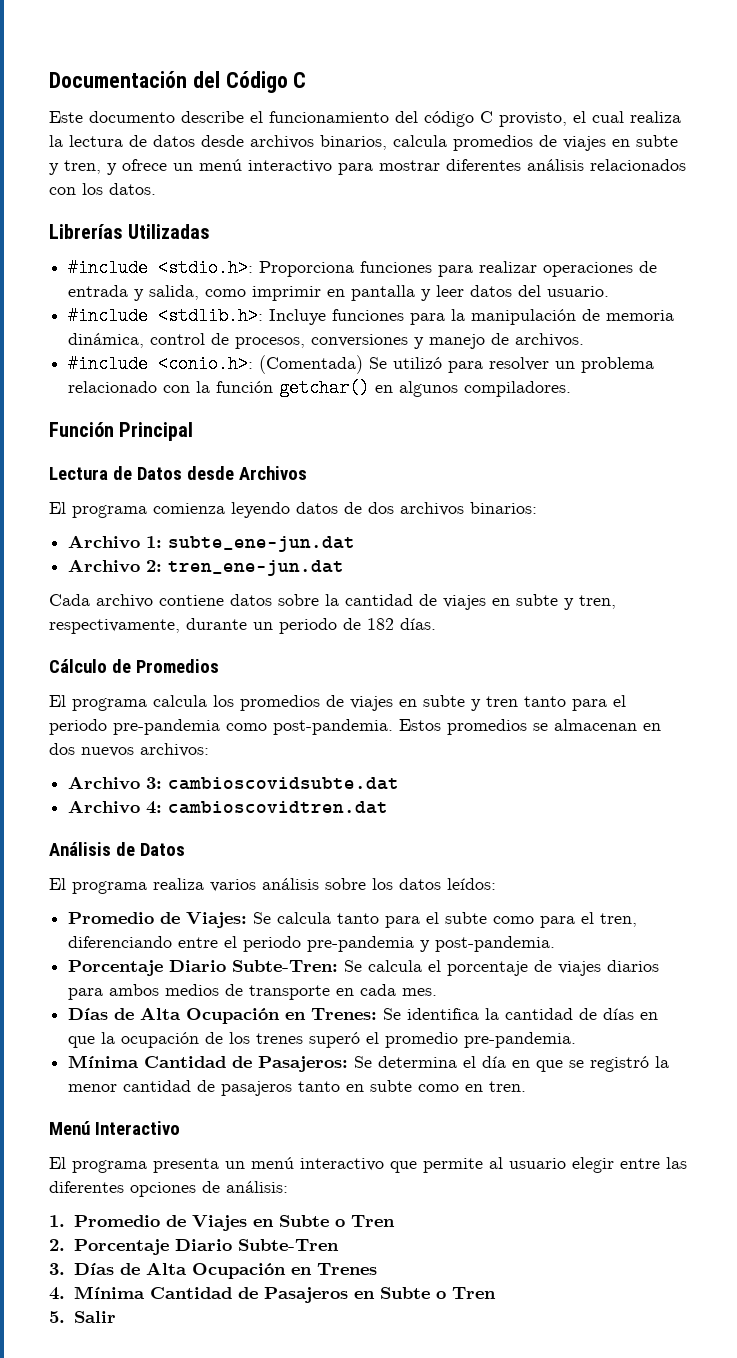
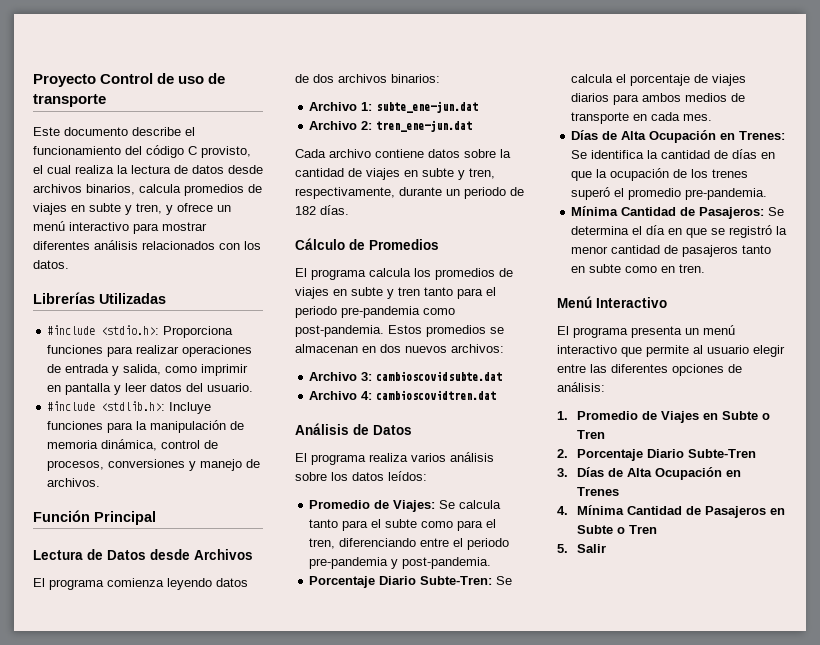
- Documentación del Código C
+ Proyecto Control de uso de transporte
- #include <conio.h>: (Comentada) Se utilizó para resolver un problema relacionado con la función getchar() en algunos compiladores.

